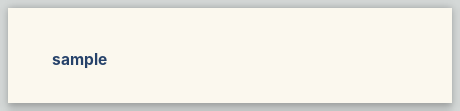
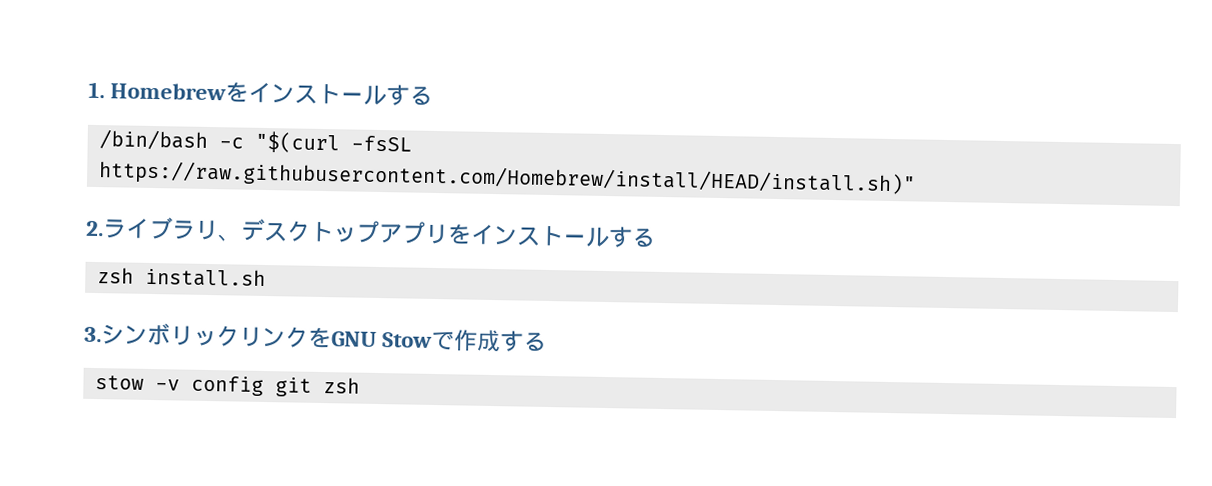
- sample
+ 1. Homebrewをインストールする
+ /bin/bash -c "$(curl -fsSL https://raw.githubusercontent.com/Homebrew/install/HEAD/install.sh)"
+ 2.ライブラリ、デスクトップアプリをインストールする
+ zsh install.sh
+ 3.シンボリックリンクをGNU Stowで作成する
+ stow -v config git zsh

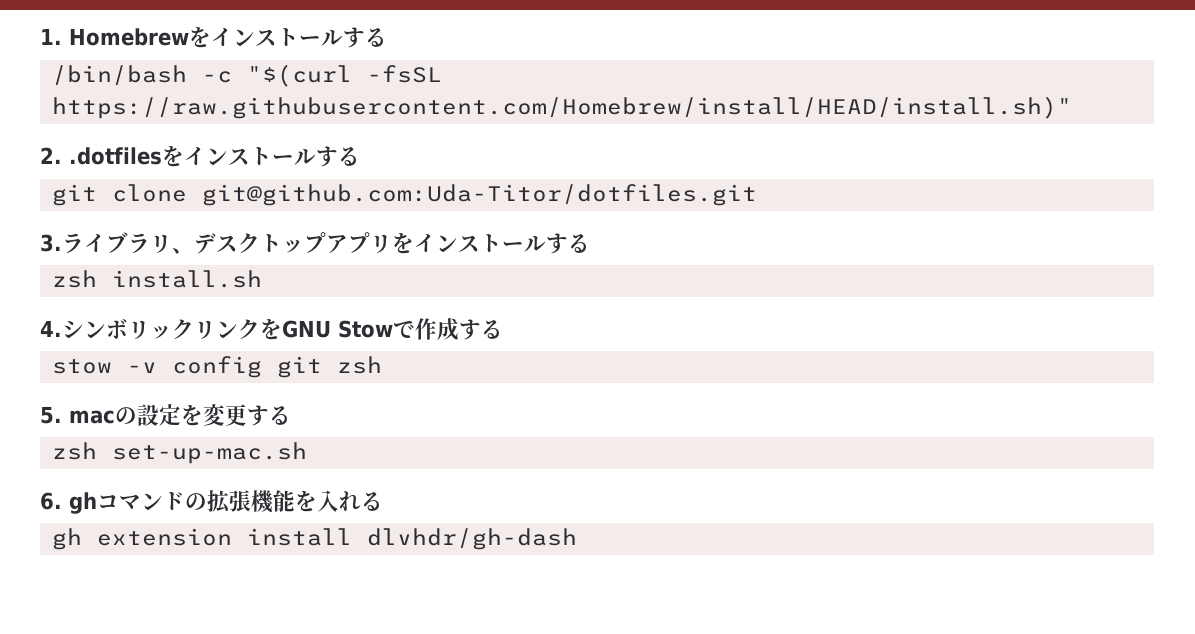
- 2.ライブラリ、デスクトップアプリをインストールする
+ 2. .dotfilesをインストールする
+ git clone git@github.com:Uda-Titor/dotfiles.git
+ 3.ライブラリ、デスクトップアプリをインストールする
- 3.シンボリックリンクをGNU Stowで作成する
+ 4.シンボリックリンクをGNU Stowで作成する
+ 5. macの設定を変更する
+ zsh set-up-mac.sh
+ 6. ghコマンドの拡張機能を入れる
+ gh extension install dlvhdr/gh-dash

